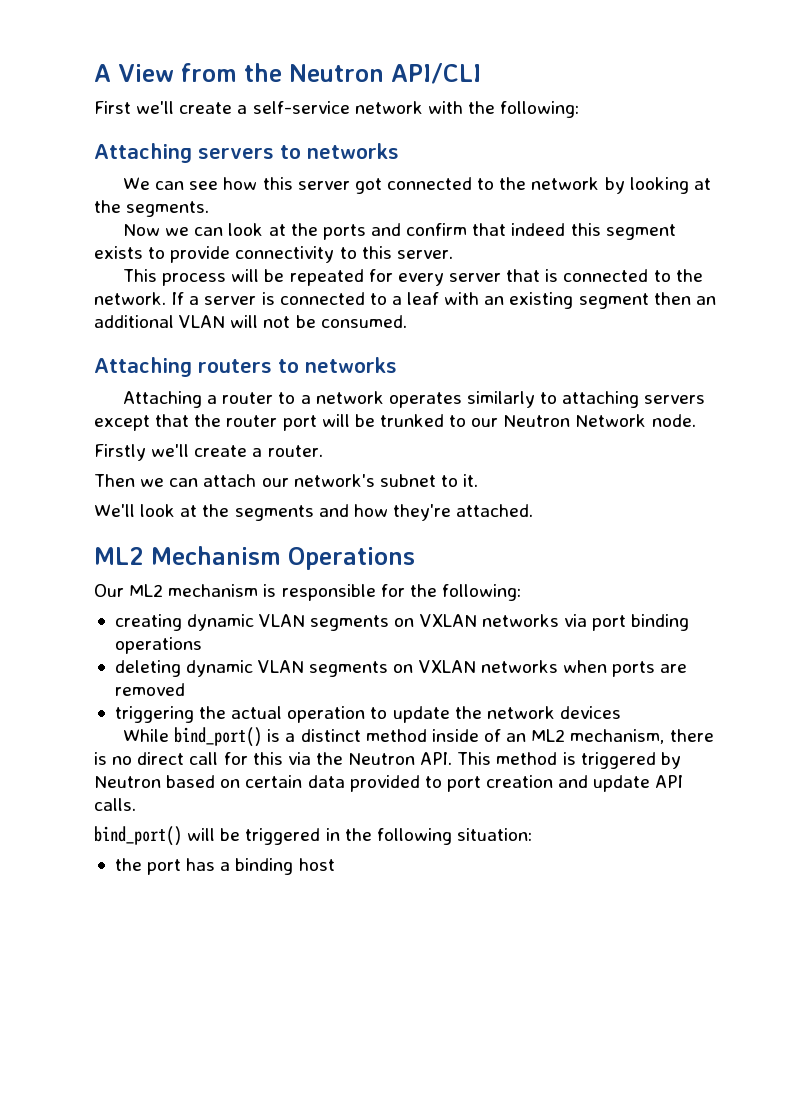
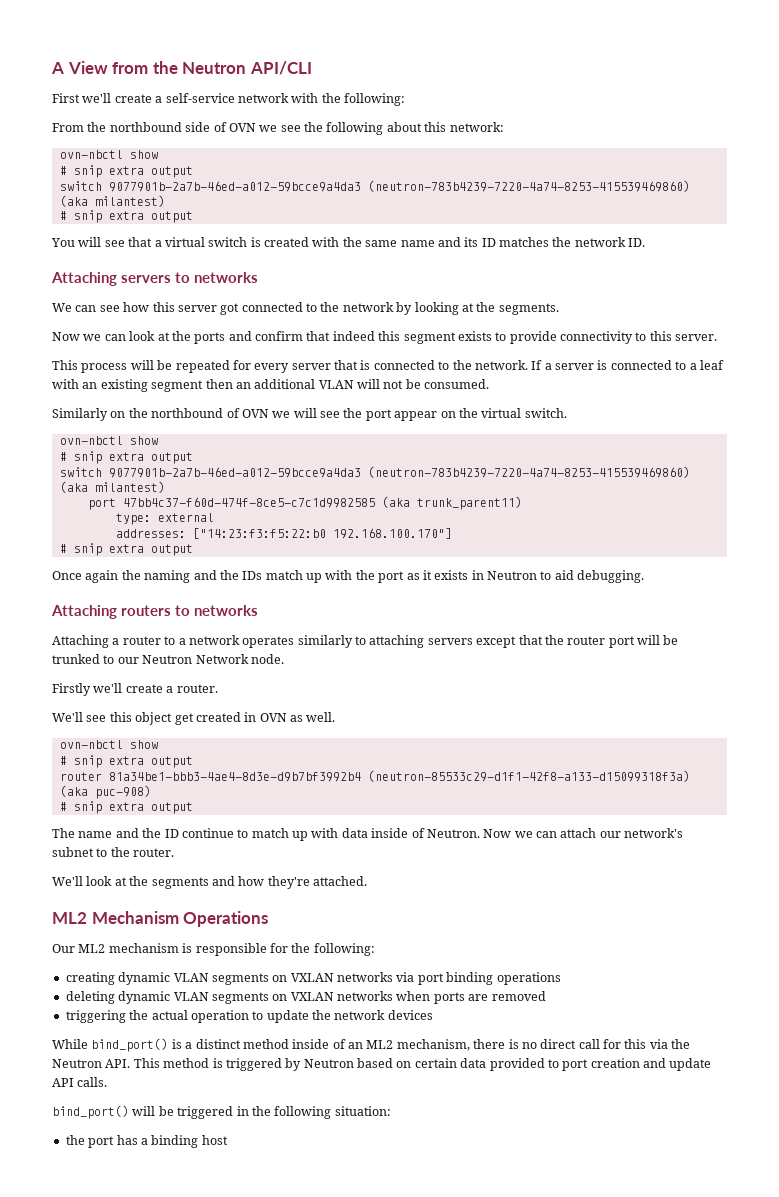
+ From the northbound side of OVN we see the following about this network:
+ ovn-nbctl show
+ # snip extra output
+ switch 9077901b-2a7b-46ed-a012-59bcce9a4da3 (neutron-783b4239-7220-4a74-8253-415539469860) (aka milantest)
+ # snip extra output
+ You will see that a virtual switch is created with the same name and its ID matches the network ID.
+ Similarly on the northbound of OVN we will see the port appear on the virtual switch.
+ ovn-nbctl show
+ # snip extra output
+ switch 9077901b-2a7b-46ed-a012-59bcce9a4da3 (neutron-783b4239-7220-4a74-8253-415539469860) (aka milantest)
+ port 47bb4c37-f60d-474f-8ce5-c7c1d9982585 (aka trunk_parent11)
+ type: external
+ addresses: ["14:23:f3:f5:22:b0 192.168.100.170"]
+ # snip extra output
+ Once again the naming and the IDs match up with the port as it exists in Neutron to aid debugging.
- Then we can attach our network's subnet to it.
+ We'll see this object get created in OVN as well.
+ ovn-nbctl show
+ # snip extra output
+ router 81a34be1-bbb3-4ae4-8d3e-d9b7bf3992b4 (neutron-85533c29-d1f1-42f8-a133-d15099318f3a) (aka puc-908)
+ # snip extra output
+ The name and the ID continue to match up with data inside of Neutron. Now we can attach our network's subnet to the router.

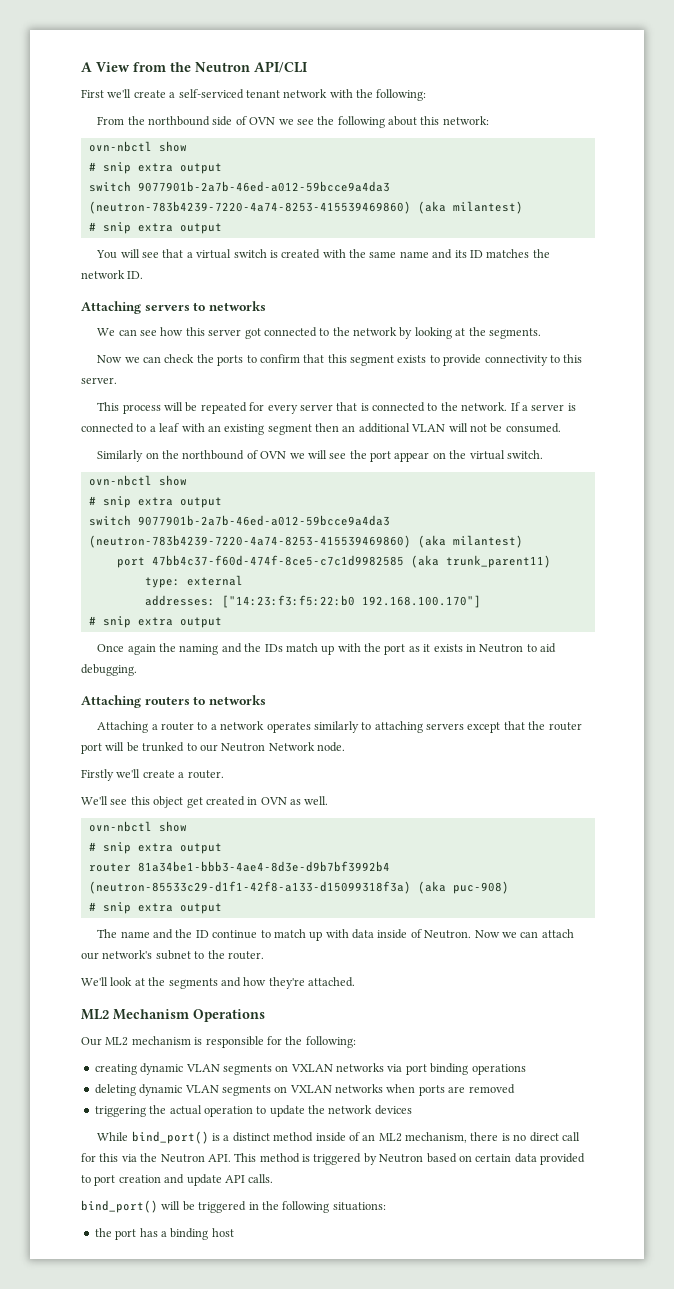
- First we'll create a self-service network with the following:
+ First we'll create a self-serviced tenant network with the following:
- Now we can look at the ports and confirm that indeed this segment exists to provide connectivity to this server.
+ Now we can check the ports to confirm that this segment exists to provide connectivity to this server.
- bind_port() will be triggered in the following situation:
+ bind_port() will be triggered in the following situations:

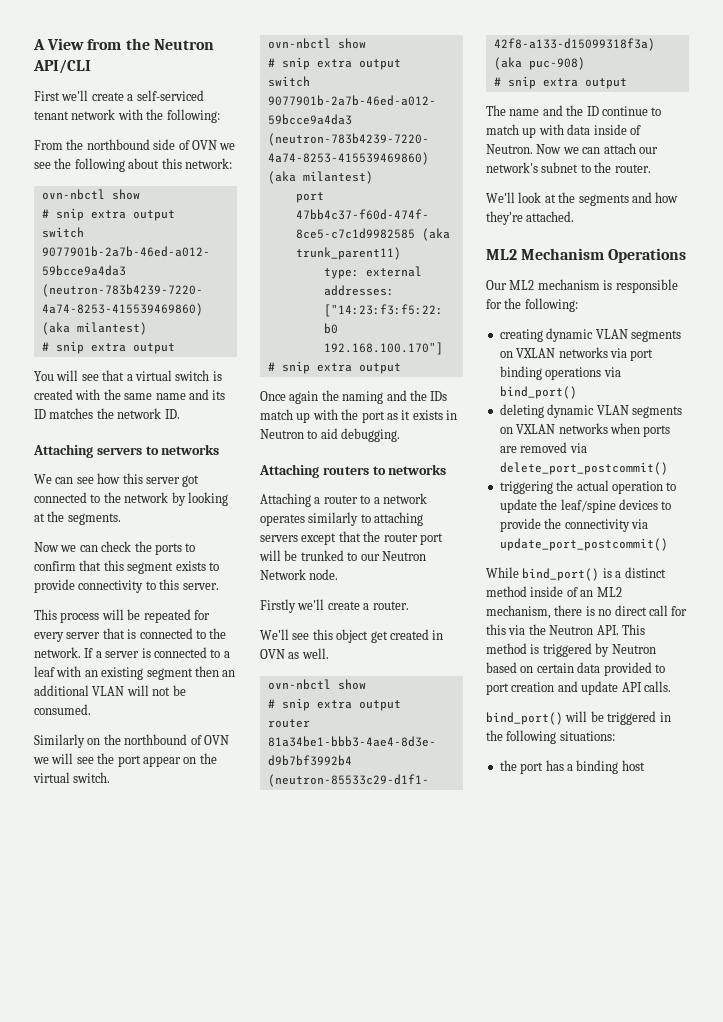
- creating dynamic VLAN segments on VXLAN networks via port binding operations
+ creating dynamic VLAN segments on VXLAN networks via port binding operations via bind_port()
- deleting dynamic VLAN segments on VXLAN networks when ports are removed
+ deleting dynamic VLAN segments on VXLAN networks when ports are removed via delete_port_postcommit()
- triggering the actual operation to update the network devices
+ triggering the actual operation to update the leaf/spine devices to provide the connectivity via update_port_postcommit()

